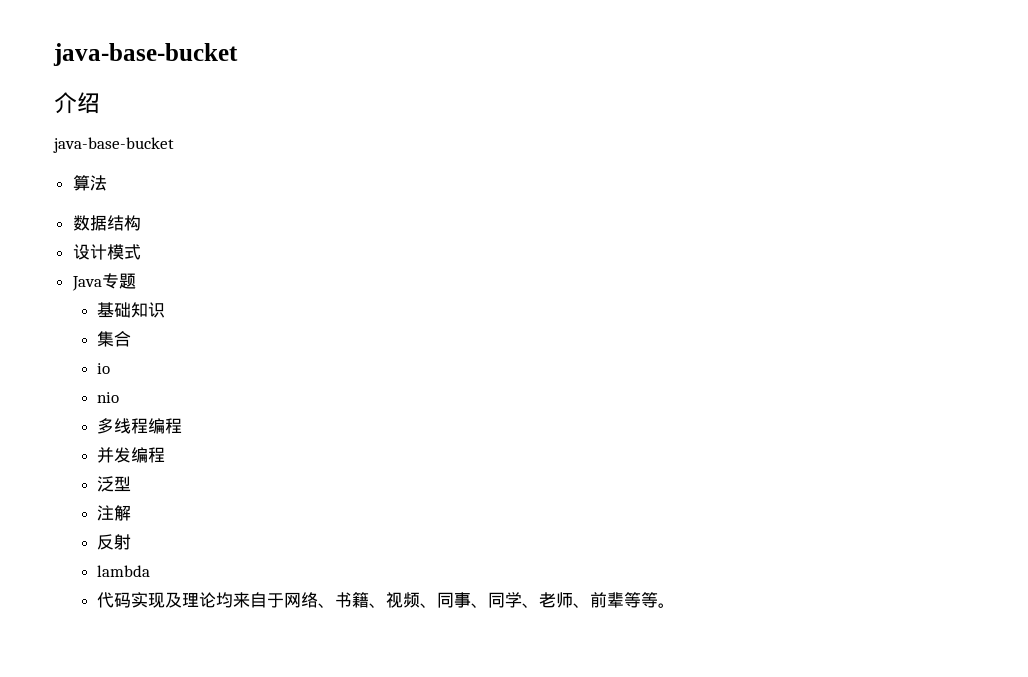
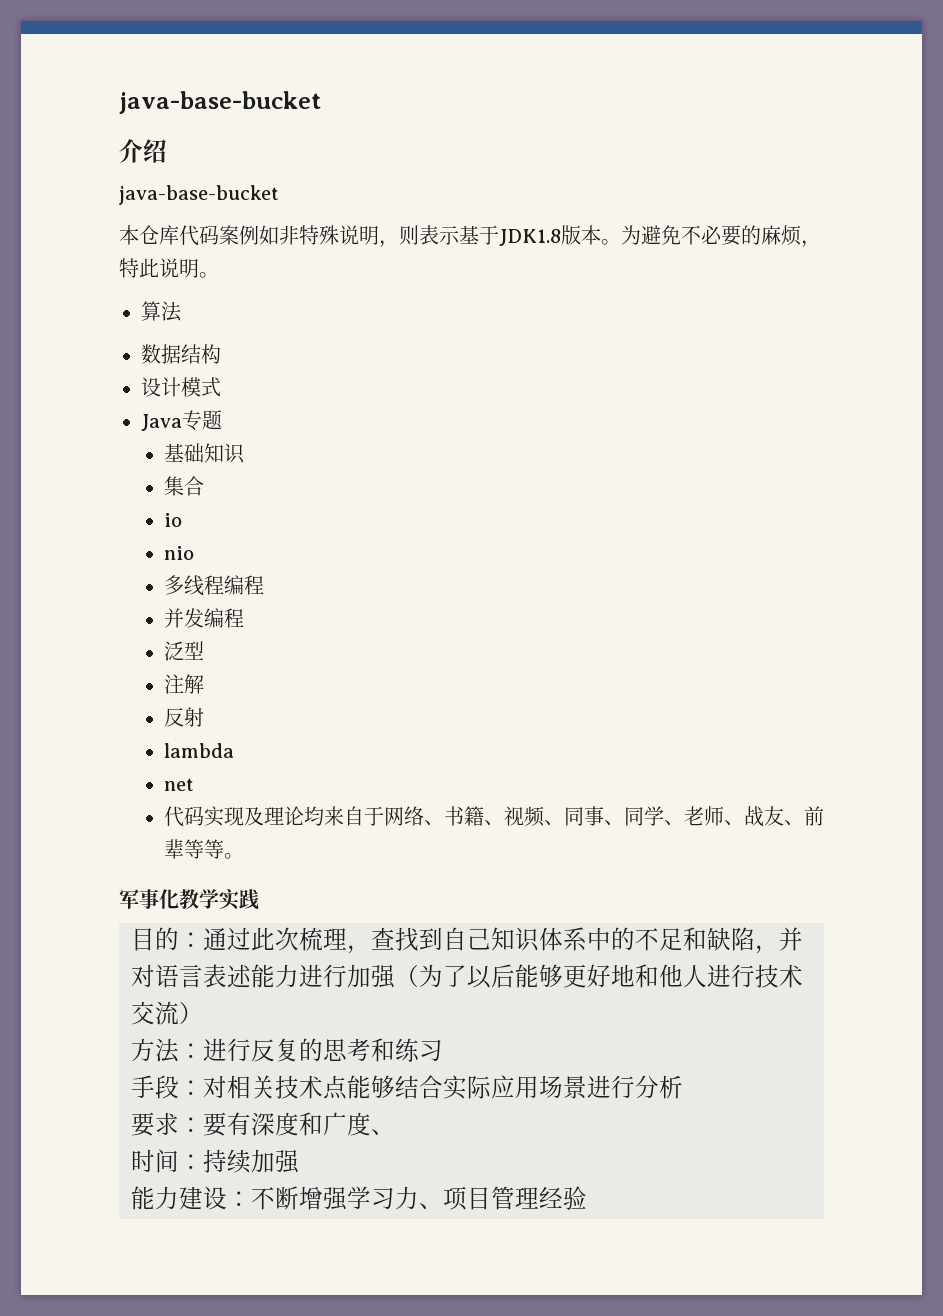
+ 本仓库代码案例如非特殊说明，则表示基于JDK1.8版本。为避免不必要的麻烦，特此说明。
+ net
- 代码实现及理论均来自于网络、书籍、视频、同事、同学、老师、前辈等等。
+ 代码实现及理论均来自于网络、书籍、视频、同事、同学、老师、战友、前辈等等。
+ 军事化教学实践
+ 目的：通过此次梳理，查找到自己知识体系中的不足和缺陷，并对语言表述能力进行加强（为了以后能够更好地和他人进行技术交流）
+ 方法：进行反复的思考和练习
+ 手段：对相关技术点能够结合实际应用场景进行分析
+ 要求：要有深度和广度、
+ 时间：持续加强
+ 能力建设：不断增强学习力、项目管理经验

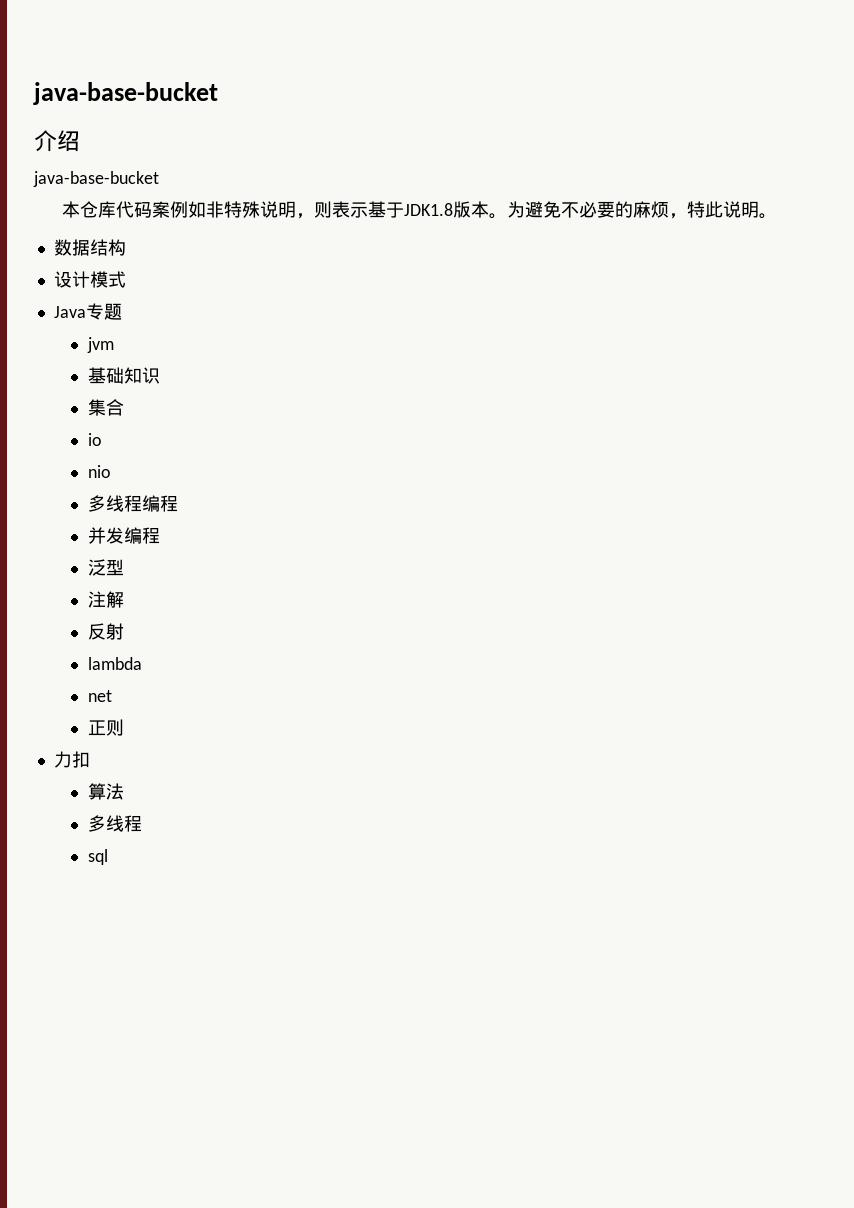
- 算法
+ jvm
- 代码实现及理论均来自于网络、书籍、视频、同事、同学、老师、战友、前辈等等。
- 军事化教学实践
- 目的：通过此次梳理，查找到自己知识体系中的不足和缺陷，并对语言表述能力进行加强（为了以后能够更好地和他人进行技术交流）
- 方法：进行反复的思考和练习
- 手段：对相关技术点能够结合实际应用场景进行分析
- 要求：要有深度和广度、
- 时间：持续加强
- 能力建设：不断增强学习力、项目管理经验
+ 正则
+ 力扣
+ 算法
+ 多线程
+ sql

